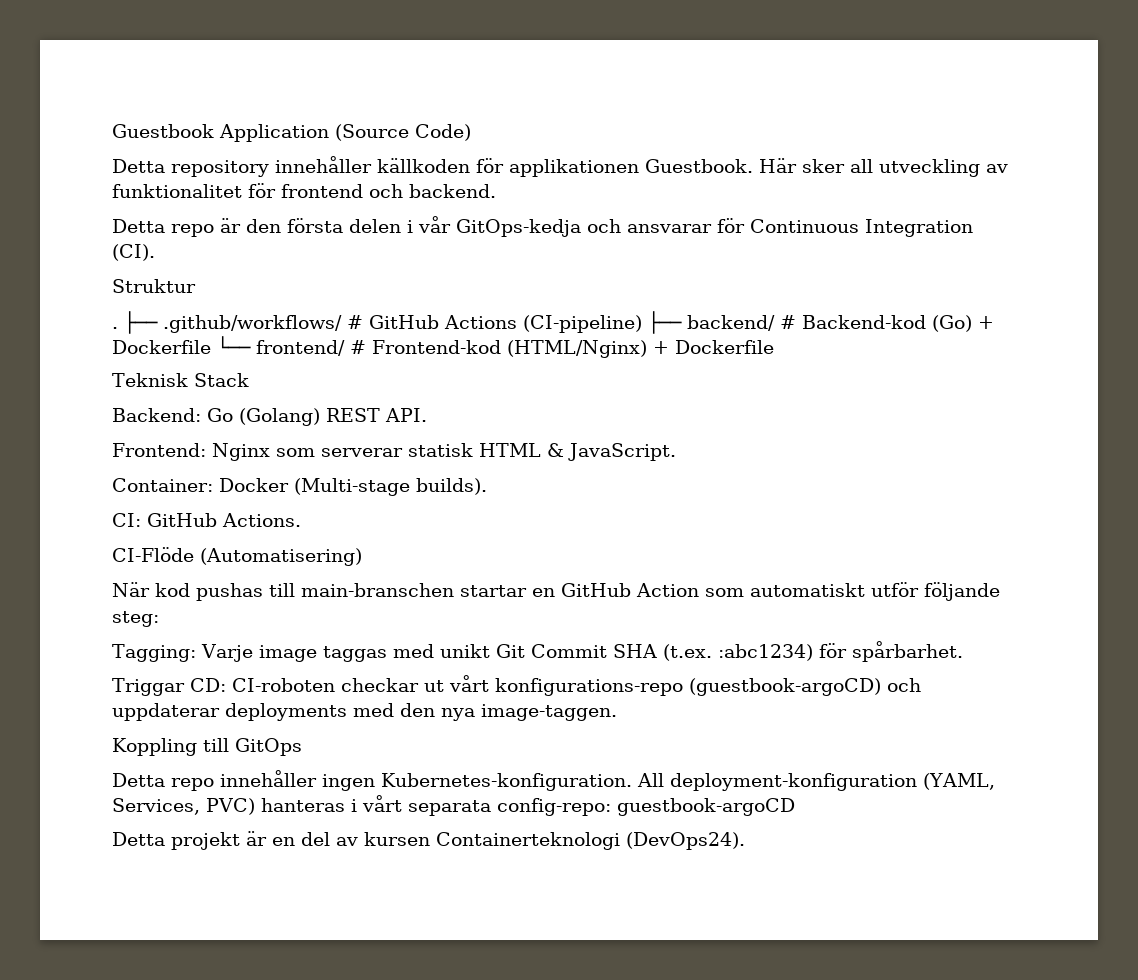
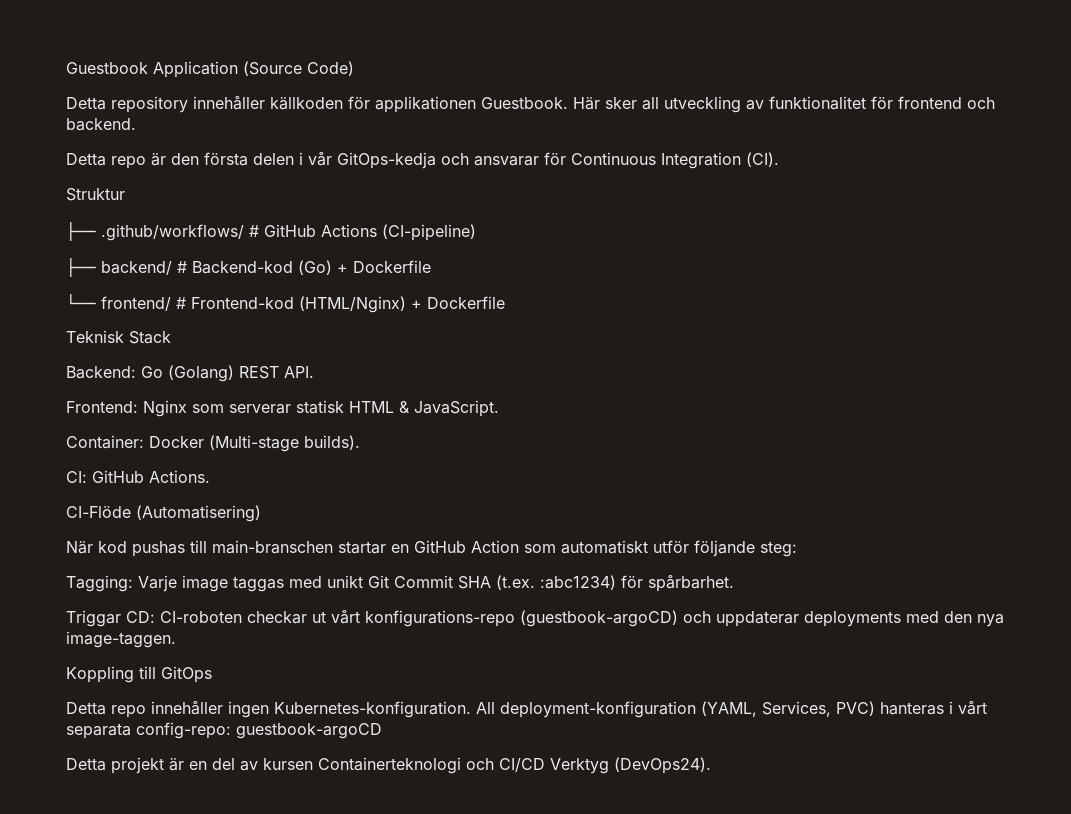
- . ├── .github/workflows/ # GitHub Actions (CI-pipeline) ├── backend/ # Backend-kod (Go) + Dockerfile └── frontend/ # Frontend-kod (HTML/Nginx) + Dockerfile
+ ├── .github/workflows/ # GitHub Actions (CI-pipeline)
+ ├── backend/ # Backend-kod (Go) + Dockerfile
+ └── frontend/ # Frontend-kod (HTML/Nginx) + Dockerfile
- Detta projekt är en del av kursen Containerteknologi (DevOps24).
+ Detta projekt är en del av kursen Containerteknologi och CI/CD Verktyg (DevOps24).

